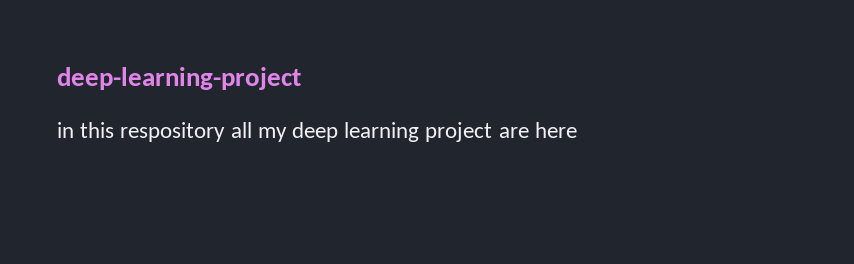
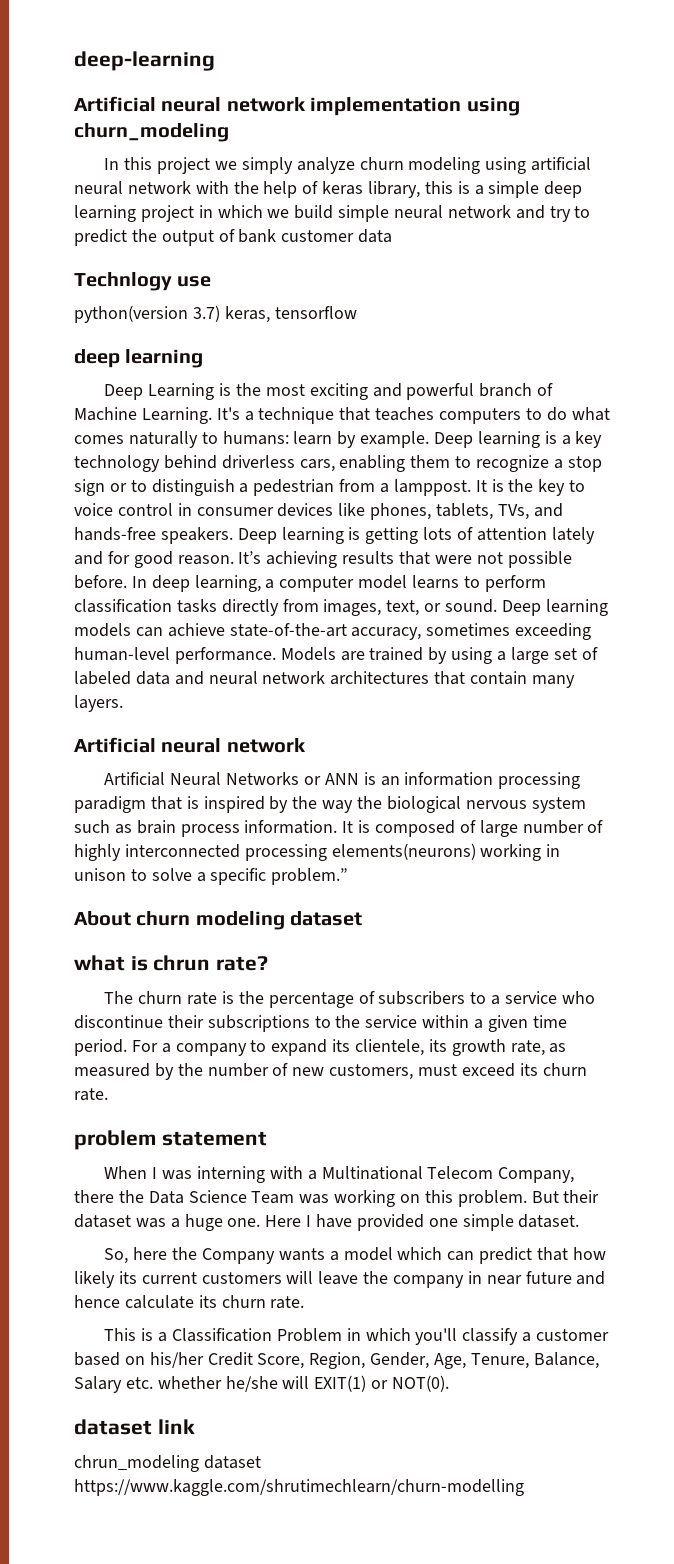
- deep-learning-project
- in this respository all my deep learning project are here
+ deep-learning
+ Artificial neural network implementation using churn_modeling
+ In this project we simply analyze churn modeling using artificial neural network with the help of keras library, this is a simple deep learning project in which we build simple neural network and try to predict the output of bank customer data
+ Technlogy use
+ python(version 3.7) keras, tensorflow
+ deep learning
+ Deep Learning is the most exciting and powerful branch of Machine Learning. It's a technique that teaches computers to do what comes naturally to humans: learn by example. Deep learning is a key technology behind driverless cars, enabling them to recognize a stop sign or to distinguish a pedestrian from a lamppost. It is the key to voice control in consumer devices like phones, tablets, TVs, and hands-free speakers. Deep learning is getting lots of attention lately and for good reason. It’s achieving results that were not possible before. In deep learning, a computer model learns to perform classification tasks directly from images, text, or sound. Deep learning models can achieve state-of-the-art accuracy, sometimes exceeding human-level performance. Models are trained by using a large set of labeled data and neural network architectures that contain many layers.
+ Artificial neural network
+ Artificial Neural Networks or ANN is an information processing paradigm that is inspired by the way the biological nervous system such as brain process information. It is composed of large number of highly interconnected processing elements(neurons) working in unison to solve a specific problem.”
+ About churn modeling dataset
+ what is chrun rate?
+ The churn rate is the percentage of subscribers to a service who discontinue their subscriptions to the service within a given time period. For a company to expand its clientele, its growth rate, as measured by the number of new customers, must exceed its churn rate.
+ problem statement
+ When I was interning with a Multinational Telecom Company, there the Data Science Team was working on this problem. But their dataset was a huge one. Here I have provided one simple dataset.
+ So, here the Company wants a model which can predict that how likely its current customers will leave the company in near future and hence calculate its churn rate.
+ This is a Classification Problem in which you'll classify a customer based on his/her Credit Score, Region, Gender, Age, Tenure, Balance, Salary etc. whether he/she will EXIT(1) or NOT(0).
+ dataset link
+ chrun_modeling dataset https://www.kaggle.com/shrutimechlearn/churn-modelling

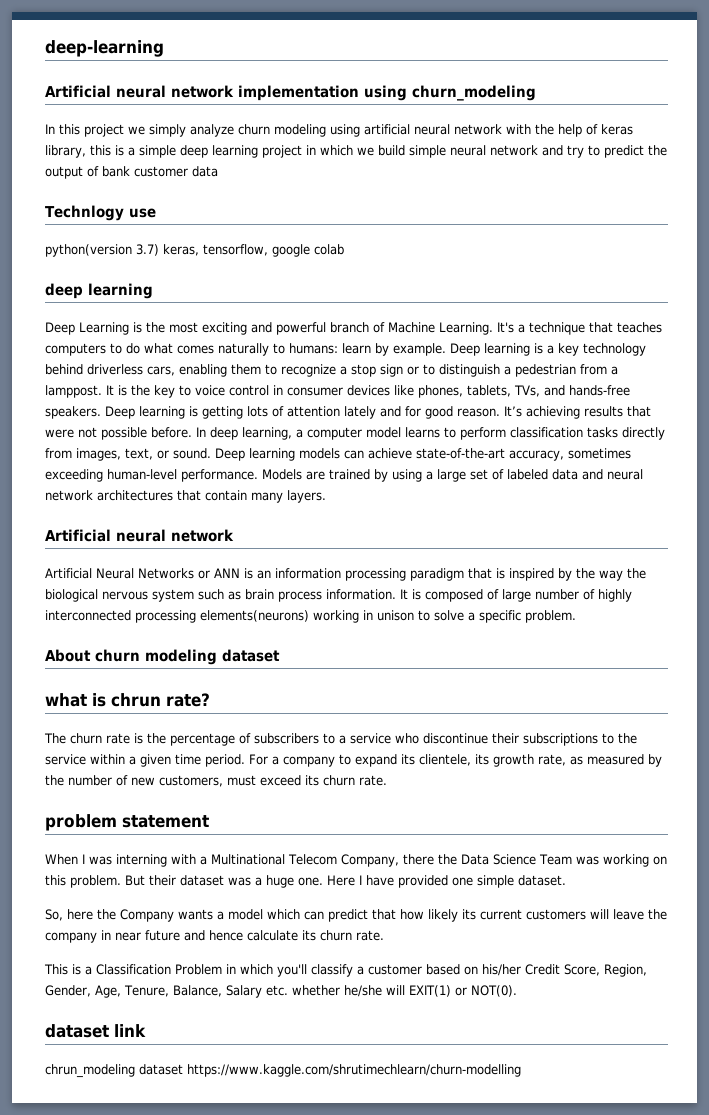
- python(version 3.7) keras, tensorflow
+ python(version 3.7) keras, tensorflow, google colab
- It is composed of large number of highly interconnected processing elements(neurons) working in unison to solve a specific problem.”
+ It is composed of large number of highly interconnected processing elements(neurons) working in unison to solve a specific problem.

